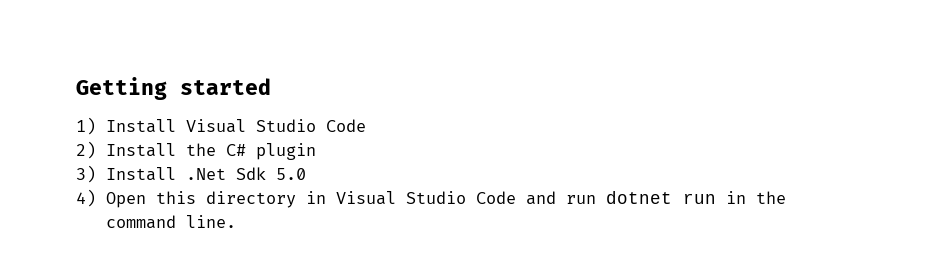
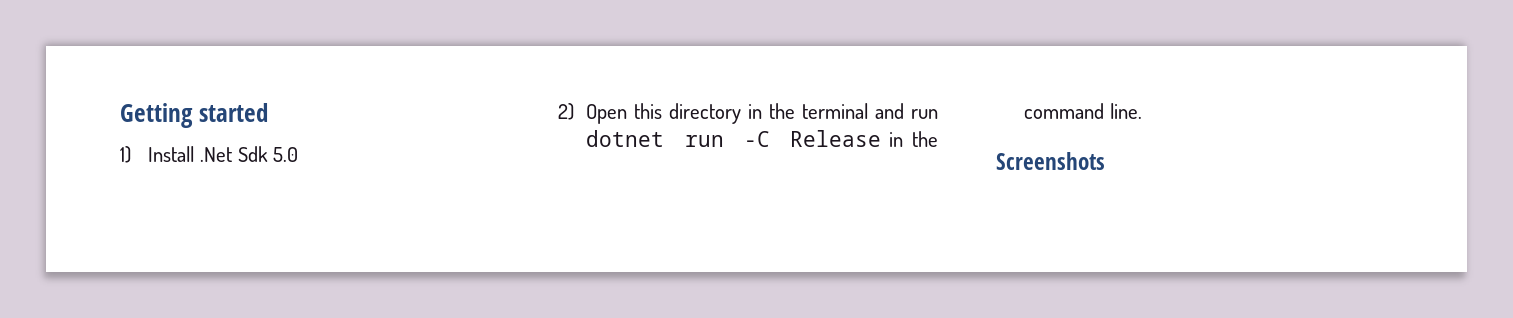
- 1) Install Visual Studio Code
- 2) Install the C# plugin
- 3) Install .Net Sdk 5.0
+ 1) Install .Net Sdk 5.0
- 4) Open this directory in Visual Studio Code and run dotnet run in the command line.
+ 2) Open this directory in the terminal and run dotnet run -C Release in the command line.
+ Screenshots

